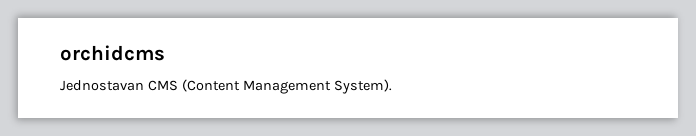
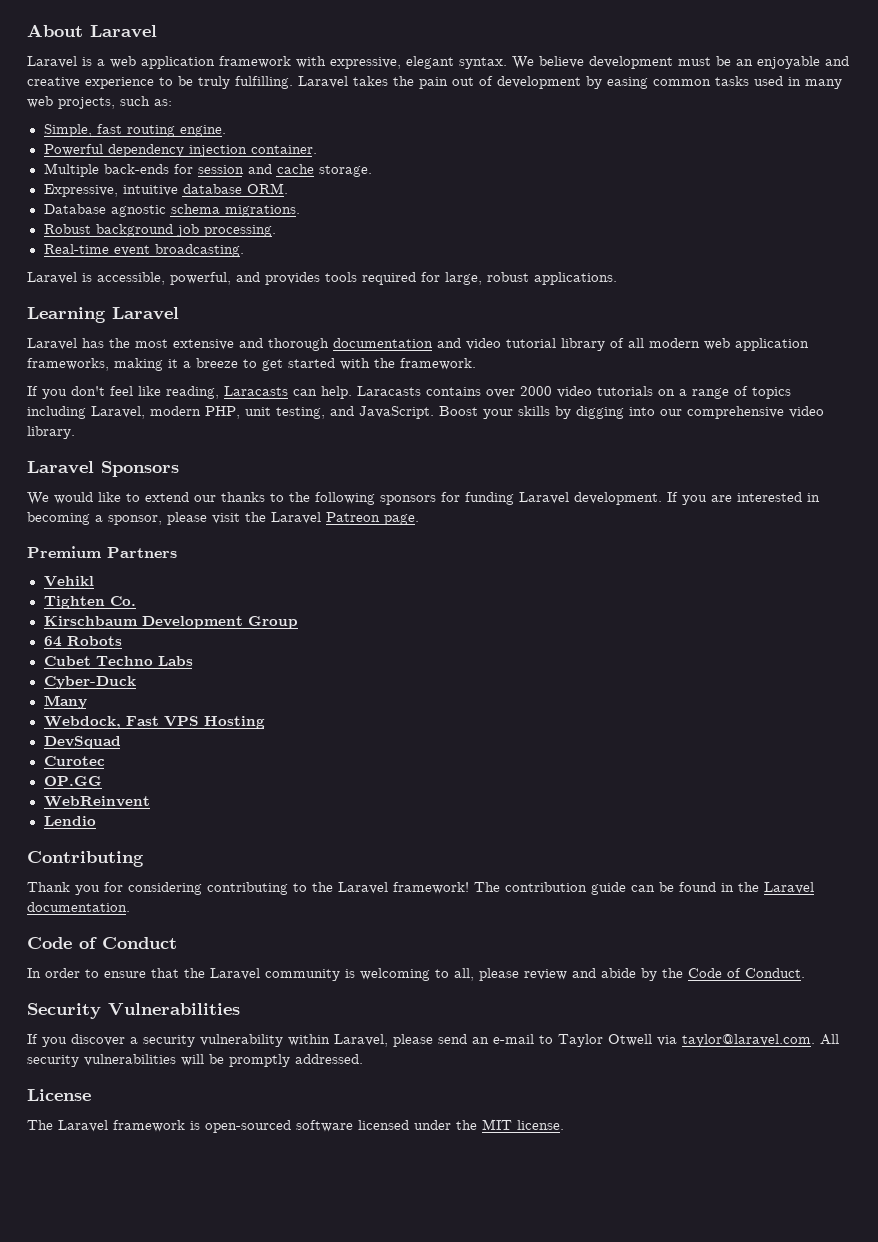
- orchidcms
- Jednostavan CMS (Content Management System).
+ About Laravel
+ Laravel is a web application framework with expressive, elegant syntax. We believe development must be an enjoyable and creative experience to be truly fulfilling. Laravel takes the pain out of development by easing common tasks used in many web projects, such as:
+ Simple, fast routing engine.
+ Powerful dependency injection container.
+ Multiple back-ends for session and cache storage.
+ Expressive, intuitive database ORM.
+ Database agnostic schema migrations.
+ Robust background job processing.
+ Real-time event broadcasting.
+ Laravel is accessible, powerful, and provides tools required for large, robust applications.
+ Learning Laravel
+ Laravel has the most extensive and thorough documentation and video tutorial library of all modern web application frameworks, making it a breeze to get started with the framework.
+ If you don't feel like reading, Laracasts can help. Laracasts contains over 2000 video tutorials on a range of topics including Laravel, modern PHP, unit testing, and JavaScript. Boost your skills by digging into our comprehensive video library.
+ Laravel Sponsors
+ We would like to extend our thanks to the following sponsors for funding Laravel development. If you are interested in becoming a sponsor, please visit the Laravel Patreon page.
+ Premium Partners
+ Vehikl
+ Tighten Co.
+ Kirschbaum Development Group
+ 64 Robots
+ Cubet Techno Labs
+ Cyber-Duck
+ Many
+ Webdock, Fast VPS Hosting
+ DevSquad
+ Curotec
+ OP.GG
+ WebReinvent
+ Lendio
+ Contributing
+ Thank you for considering contributing to the Laravel framework! The contribution guide can be found in the Laravel documentation.
+ Code of Conduct
+ In order to ensure that the Laravel community is welcoming to all, please review and abide by the Code of Conduct.
+ Security Vulnerabilities
+ If you discover a security vulnerability within Laravel, please send an e-mail to Taylor Otwell via taylor@laravel.com. All security vulnerabilities will be promptly addressed.
+ License
+ The Laravel framework is open-sourced software licensed under the MIT license.

